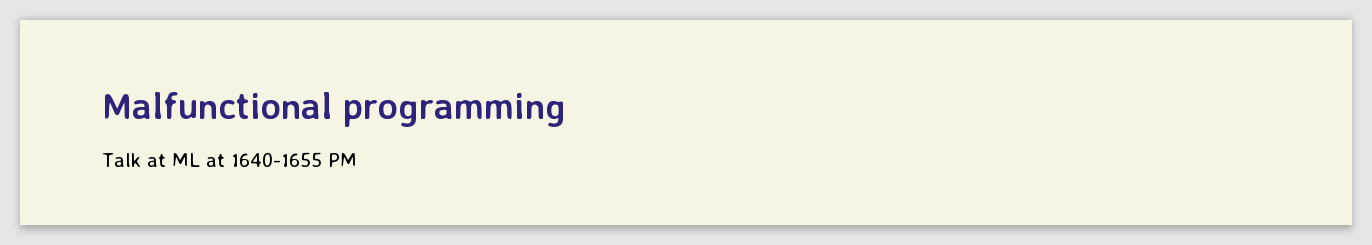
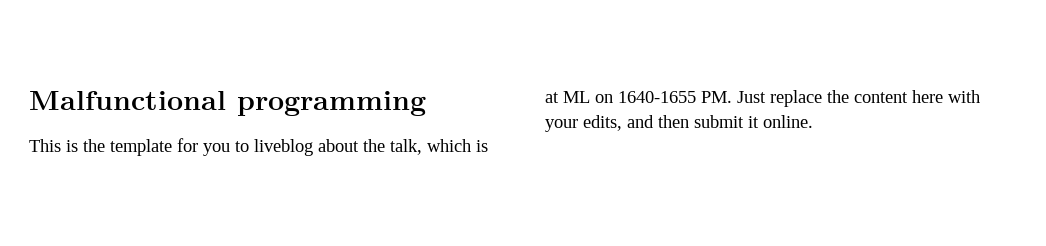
- Talk at ML at 1640-1655 PM
+ This is the template for you to liveblog about the talk, which is at ML on 1640-1655 PM. Just replace the content here with your edits, and then submit it online.

